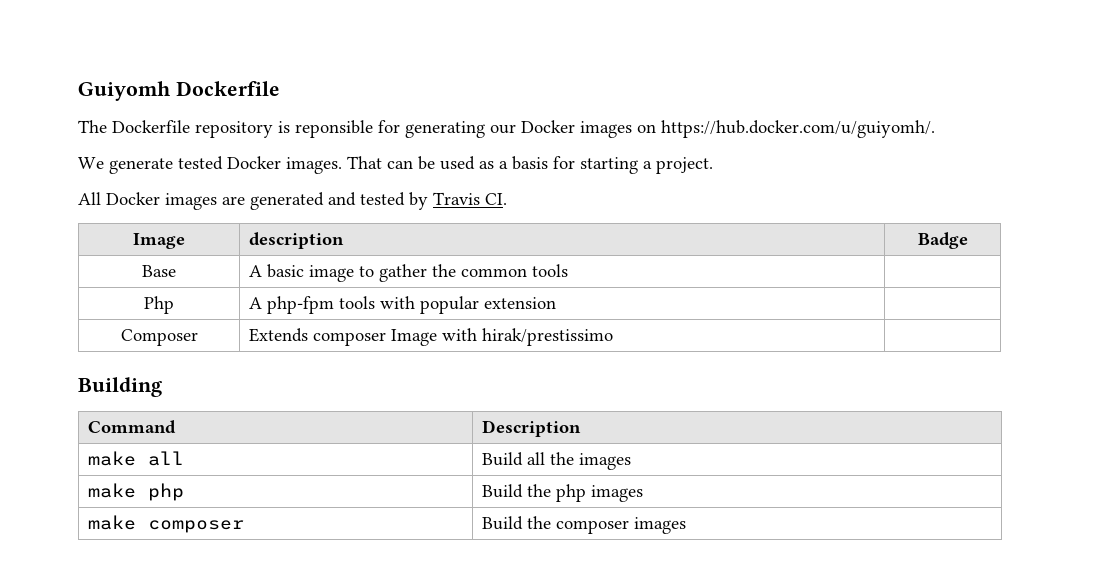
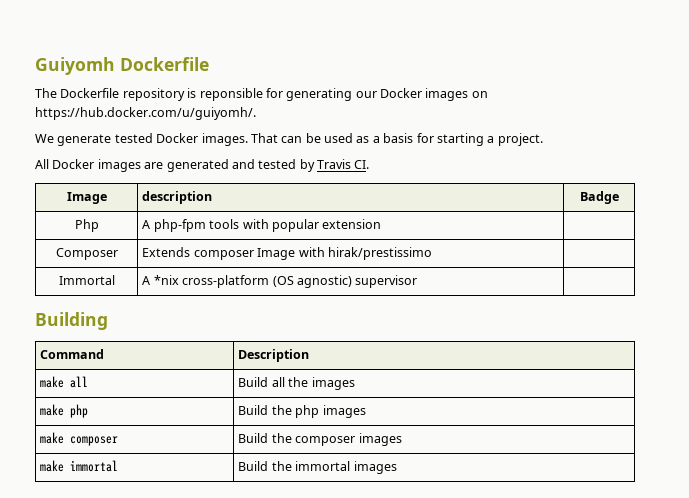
- Base | A basic image to gather the common tools |
+ Immortal | A *nix cross-platform (OS agnostic) supervisor |
+ make immortal | Build the immortal images

